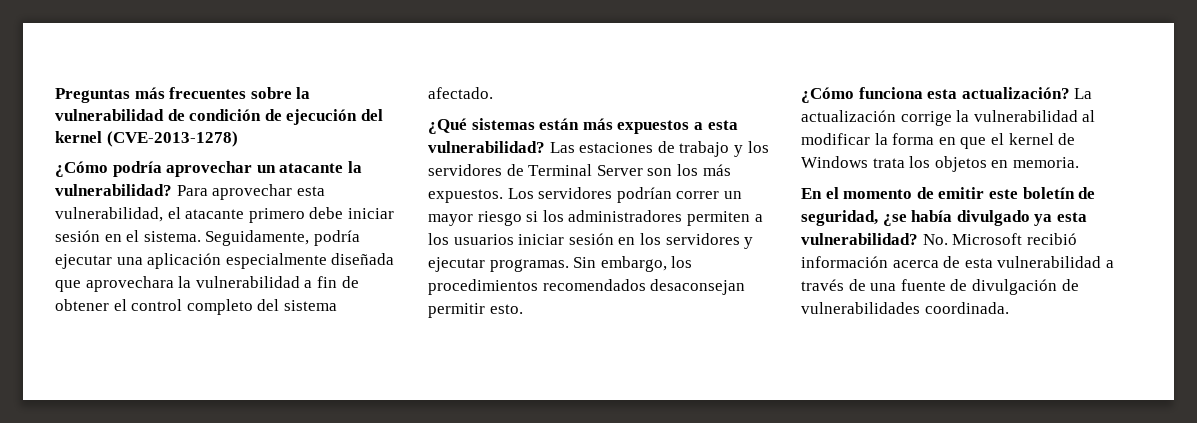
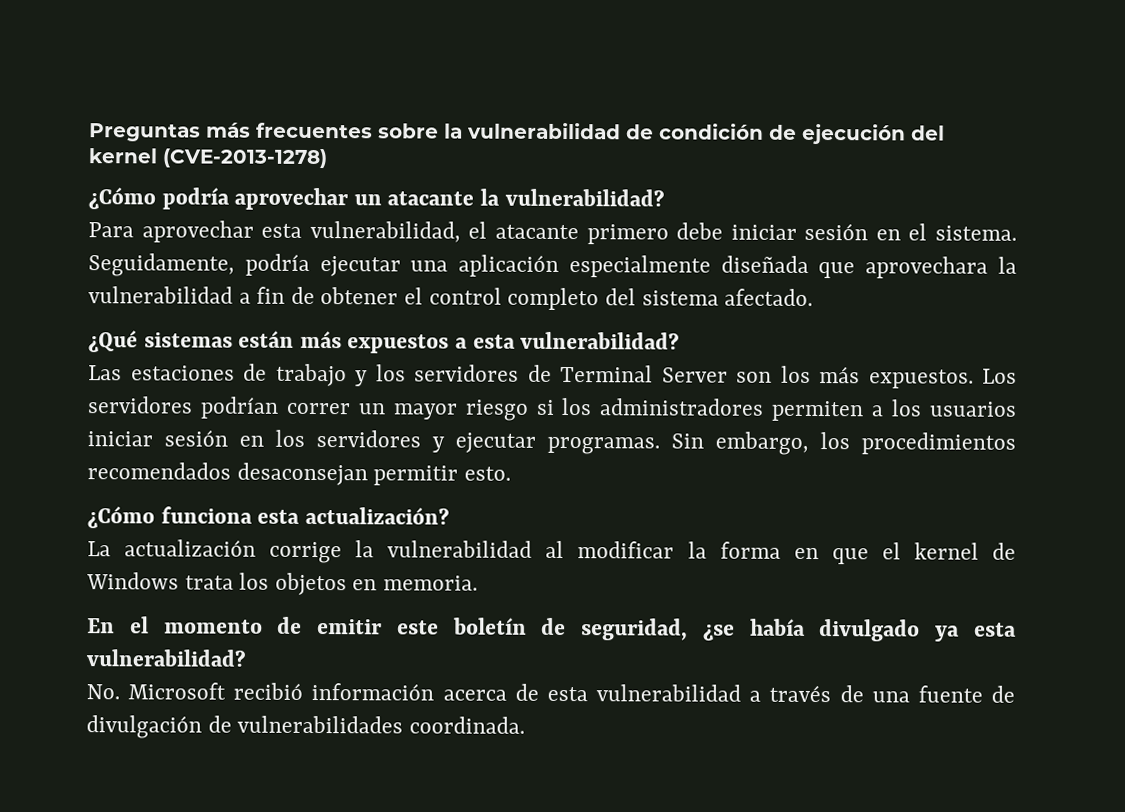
- ¿Cómo podría aprovechar un atacante la vulnerabilidad? Para aprovechar esta vulnerabilidad, el atacante primero debe iniciar sesión en el sistema.
+ ¿Cómo podría aprovechar un atacante la vulnerabilidad?
+ Para aprovechar esta vulnerabilidad, el atacante primero debe iniciar sesión en el sistema.
- ¿Qué sistemas están más expuestos a esta vulnerabilidad? Las estaciones de trabajo y los servidores de Terminal Server son los más expuestos.
+ ¿Qué sistemas están más expuestos a esta vulnerabilidad?
+ Las estaciones de trabajo y los servidores de Terminal Server son los más expuestos.
- ¿Cómo funciona esta actualización? La actualización corrige la vulnerabilidad al modificar la forma en que el kernel de Windows trata los objetos en memoria.
+ ¿Cómo funciona esta actualización?
+ La actualización corrige la vulnerabilidad al modificar la forma en que el kernel de Windows trata los objetos en memoria.
- En el momento de emitir este boletín de seguridad, ¿se había divulgado ya esta vulnerabilidad? No. Microsoft recibió información acerca de esta vulnerabilidad a través de una fuente de divulgación de vulnerabilidades coordinada.
+ En el momento de emitir este boletín de seguridad, ¿se había divulgado ya esta vulnerabilidad?
+ No. Microsoft recibió información acerca de esta vulnerabilidad a través de una fuente de divulgación de vulnerabilidades coordinada.

